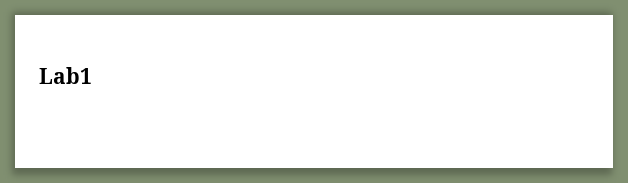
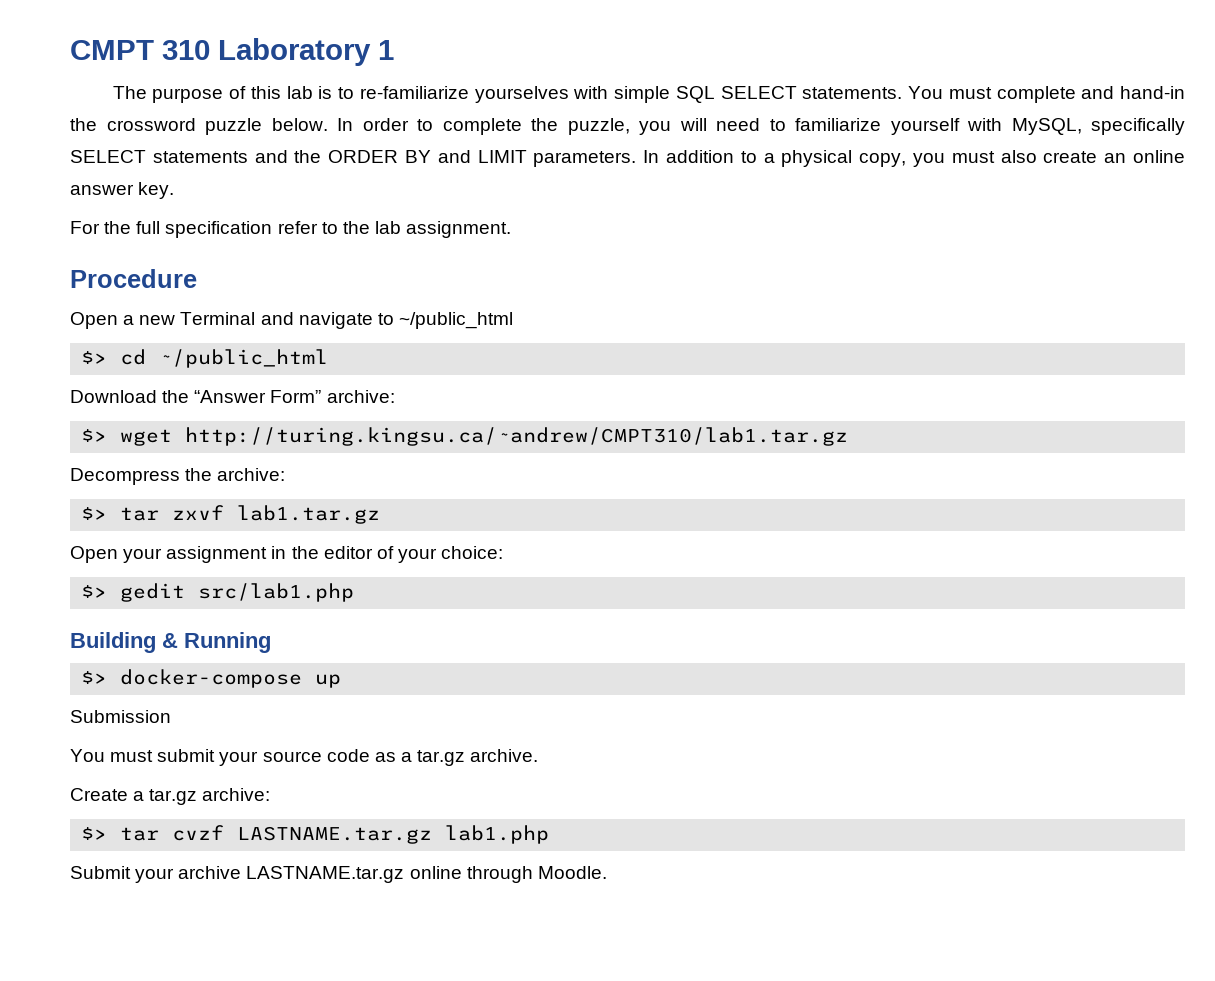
- Lab1
+ CMPT 310 Laboratory 1
+ The purpose of this lab is to re-familiarize yourselves with simple SQL SELECT statements. You must complete and hand-in the crossword puzzle below. In order to complete the puzzle, you will need to familiarize yourself with MySQL, specifically SELECT statements and the ORDER BY and LIMIT parameters. In addition to a physical copy, you must also create an online answer key.
+ For the full specification refer to the lab assignment.
+ Procedure
+ Open a new Terminal and navigate to ~/public_html
+ $> cd ~/public_html
+ Download the “Answer Form” archive:
+ $> wget http://turing.kingsu.ca/~andrew/CMPT310/lab1.tar.gz
+ Decompress the archive:
+ $> tar zxvf lab1.tar.gz
+ Open your assignment in the editor of your choice:
+ $> gedit src/lab1.php
+ Building & Running
+ $> docker-compose up
+ Submission
+ You must submit your source code as a tar.gz archive.
+ Create a tar.gz archive:
+ $> tar cvzf LASTNAME.tar.gz lab1.php
+ Submit your archive LASTNAME.tar.gz online through Moodle.

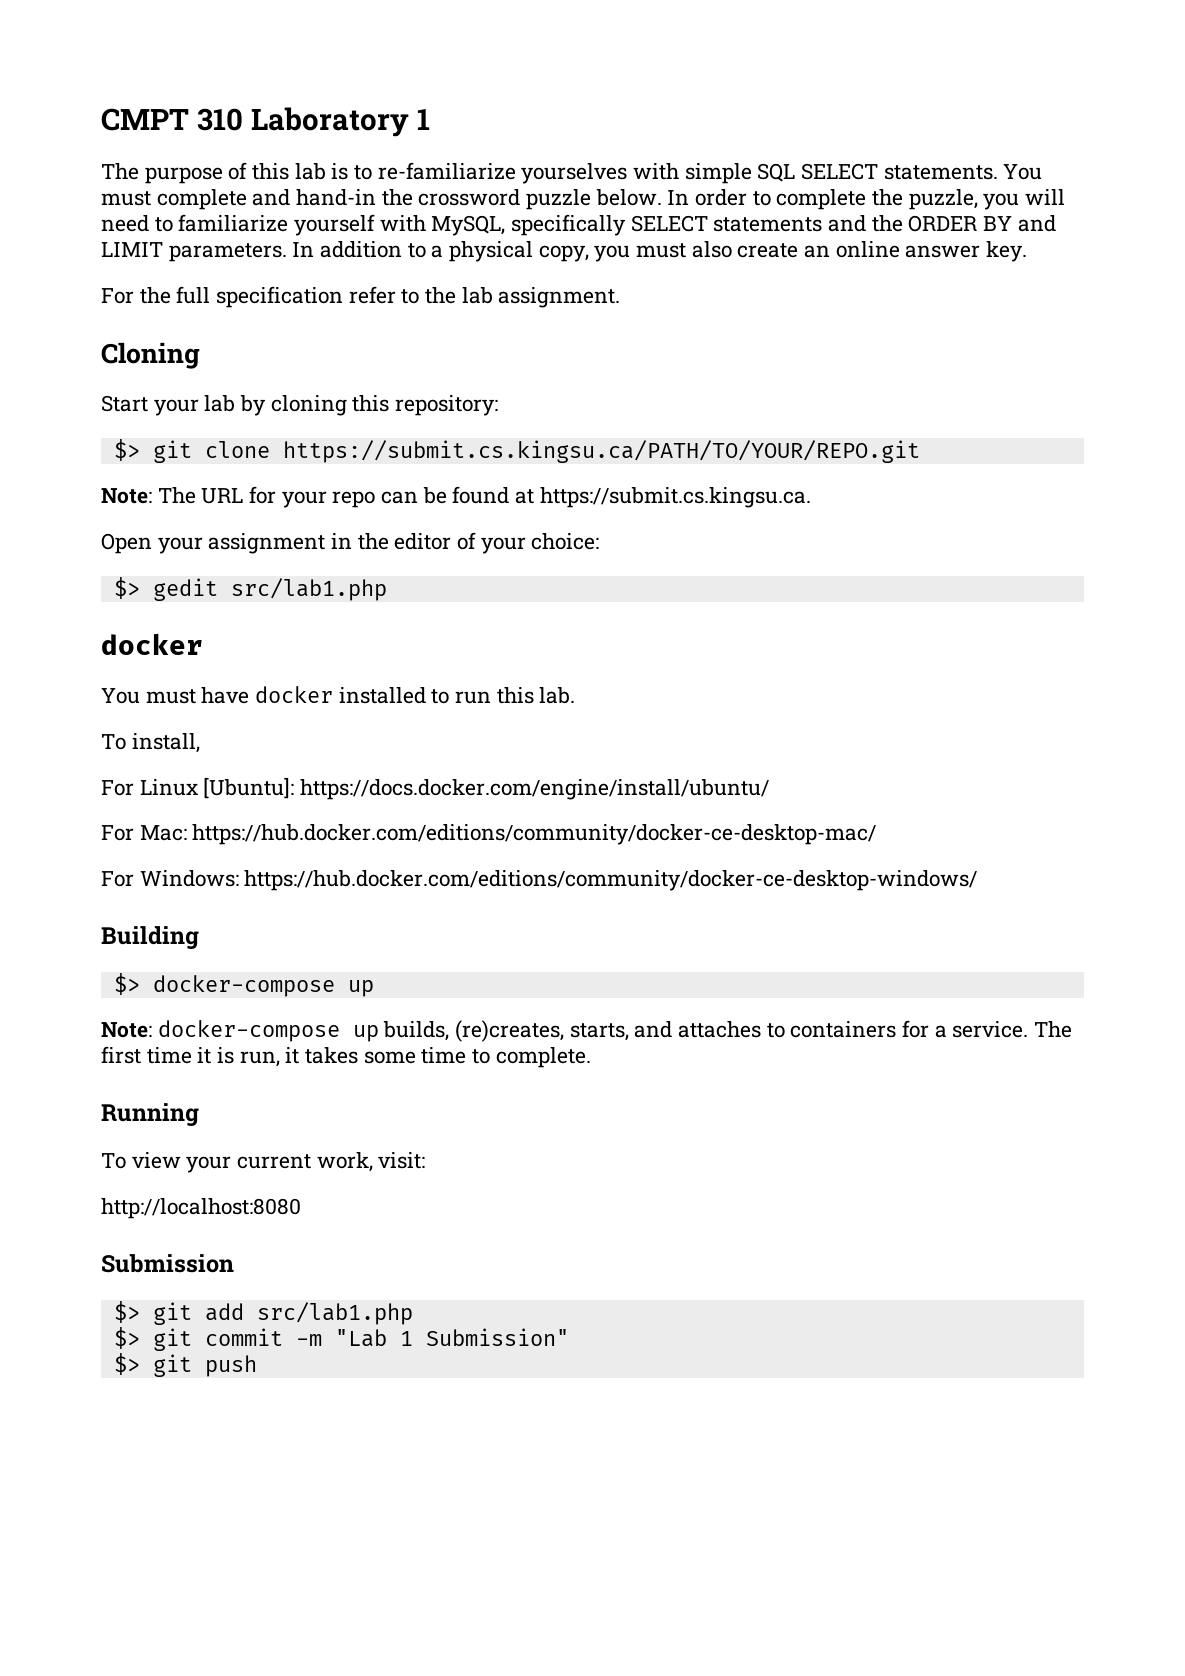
- Procedure
- Open a new Terminal and navigate to ~/public_html
- $> cd ~/public_html
- Download the “Answer Form” archive:
- $> wget http://turing.kingsu.ca/~andrew/CMPT310/lab1.tar.gz
- Decompress the archive:
- $> tar zxvf lab1.tar.gz
+ Cloning
+ Start your lab by cloning this repository:
+ $> git clone https://submit.cs.kingsu.ca/PATH/TO/YOUR/REPO.git
+ Note: The URL for your repo can be found at https://submit.cs.kingsu.ca.
  $> gedit src/lab1.php
+ docker
+ You must have docker installed to run this lab.
+ To install,
+ For Linux [Ubuntu]: https://docs.docker.com/engine/install/ubuntu/
+ For Mac: https://hub.docker.com/editions/community/docker-ce-desktop-mac/
+ For Windows: https://hub.docker.com/editions/community/docker-ce-desktop-windows/
- Building & Running
+ Building
+ Note: docker-compose up builds, (re)creates, starts, and attaches to containers for a service. The first time it is run, it takes some time to complete.
+ Running
+ To view your current work, visit:
+ http://localhost:8080
  Submission
- You must submit your source code as a tar.gz archive.
- Create a tar.gz archive:
- $> tar cvzf LASTNAME.tar.gz lab1.php
- Submit your archive LASTNAME.tar.gz online through Moodle.
+ $> git add src/lab1.php
+ $> git commit -m "Lab 1 Submission"
+ $> git push

